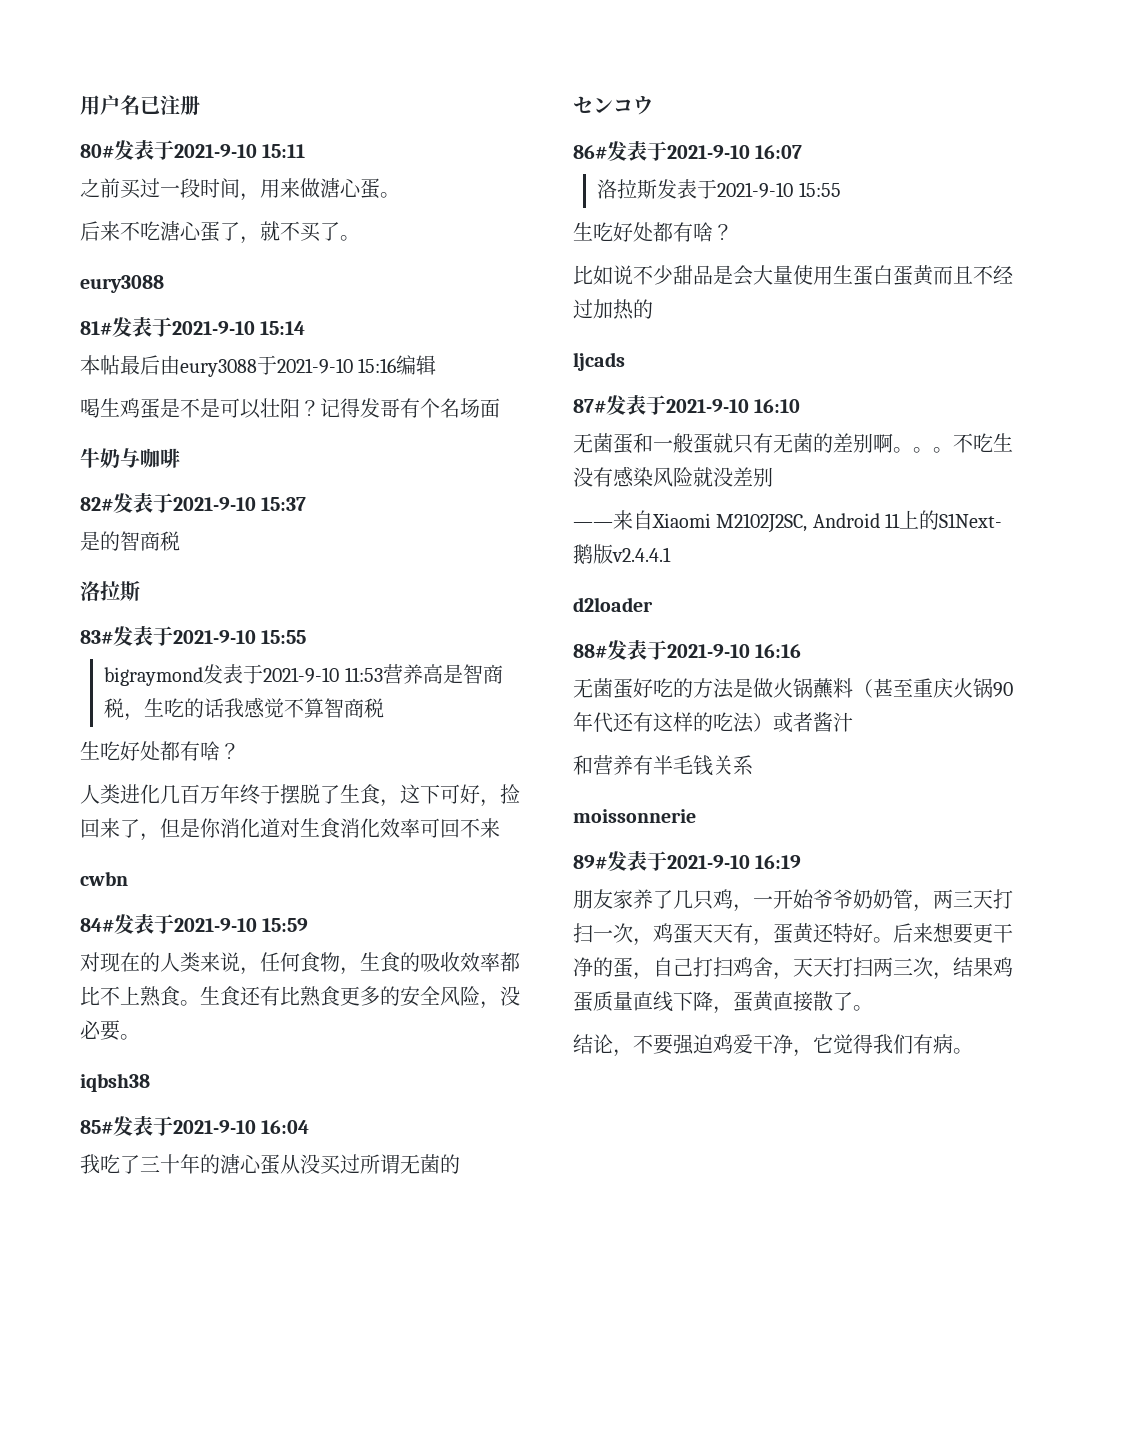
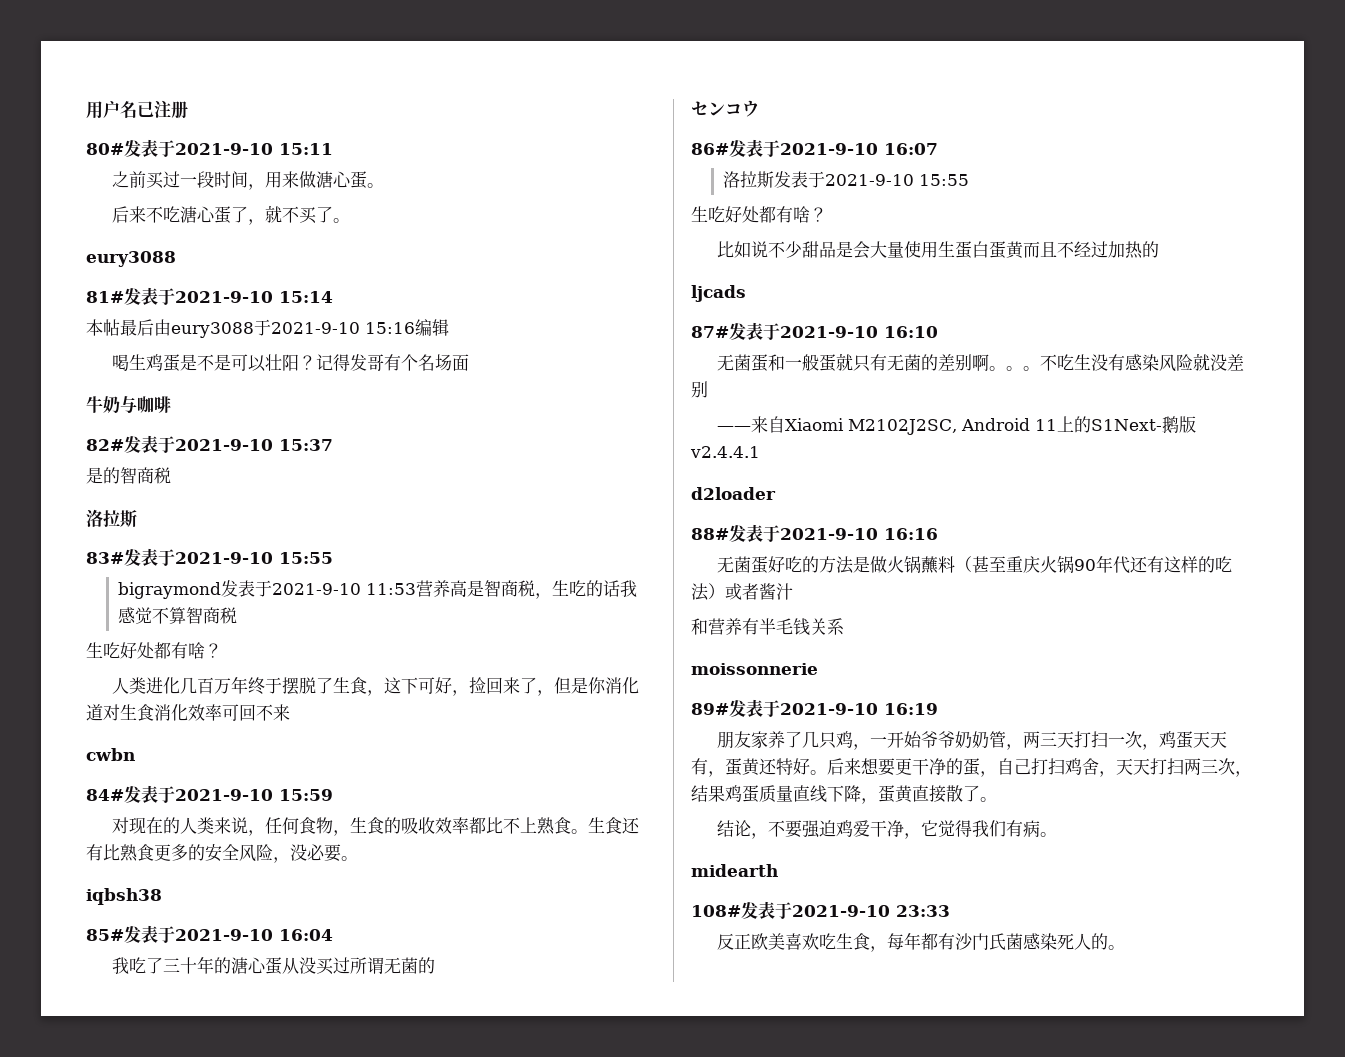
+ midearth
+ 108#发表于2021-9-10 23:33
+ 反正欧美喜欢吃生食，每年都有沙门氏菌感染死人的。

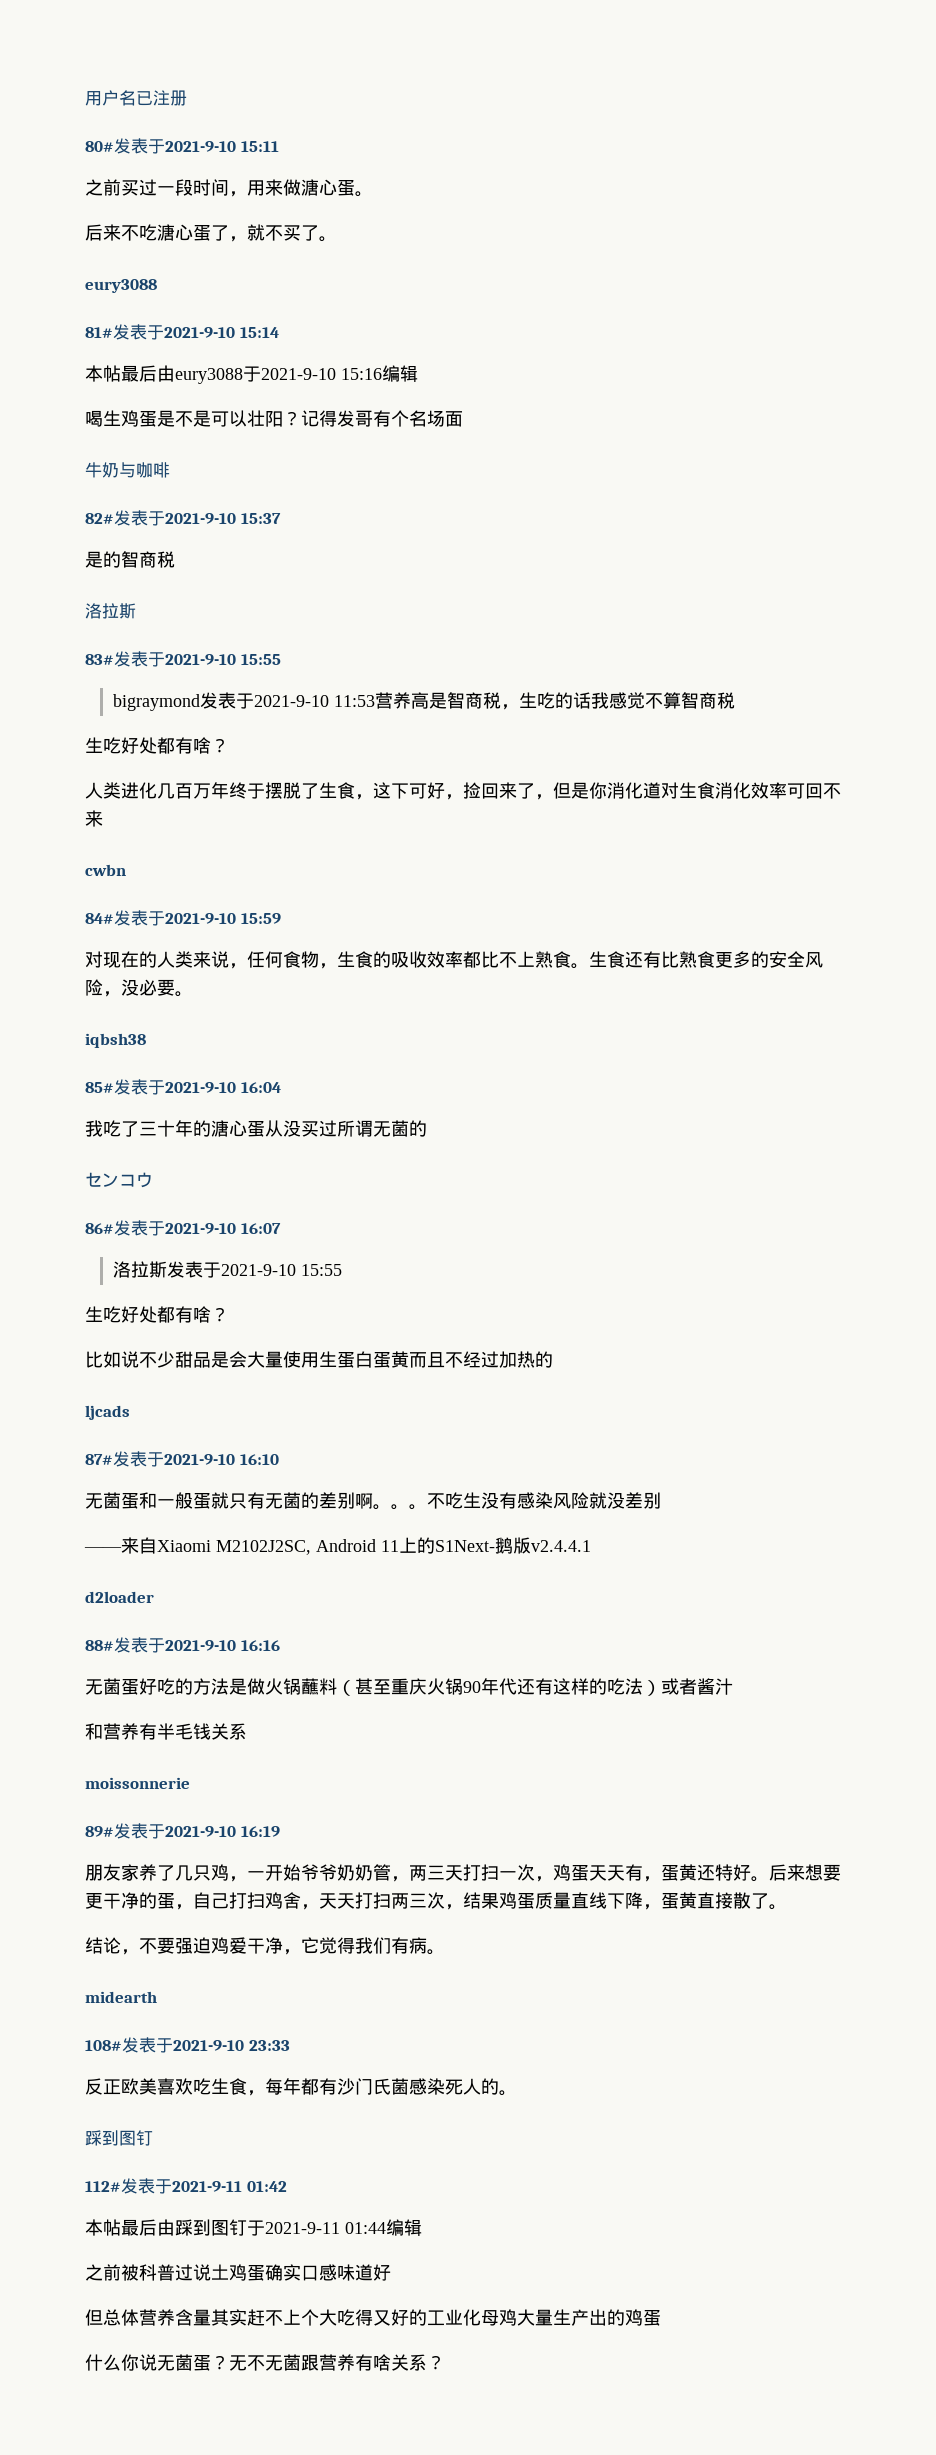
  反正欧美喜欢吃生食，每年都有沙门氏菌感染死人的。
+ 踩到图钉
+ 112#发表于2021-9-11 01:42
+ 本帖最后由踩到图钉于2021-9-11 01:44编辑
+ 之前被科普过说土鸡蛋确实口感味道好
+ 但总体营养含量其实赶不上个大吃得又好的工业化母鸡大量生产出的鸡蛋
+ 什么你说无菌蛋？无不无菌跟营养有啥关系？

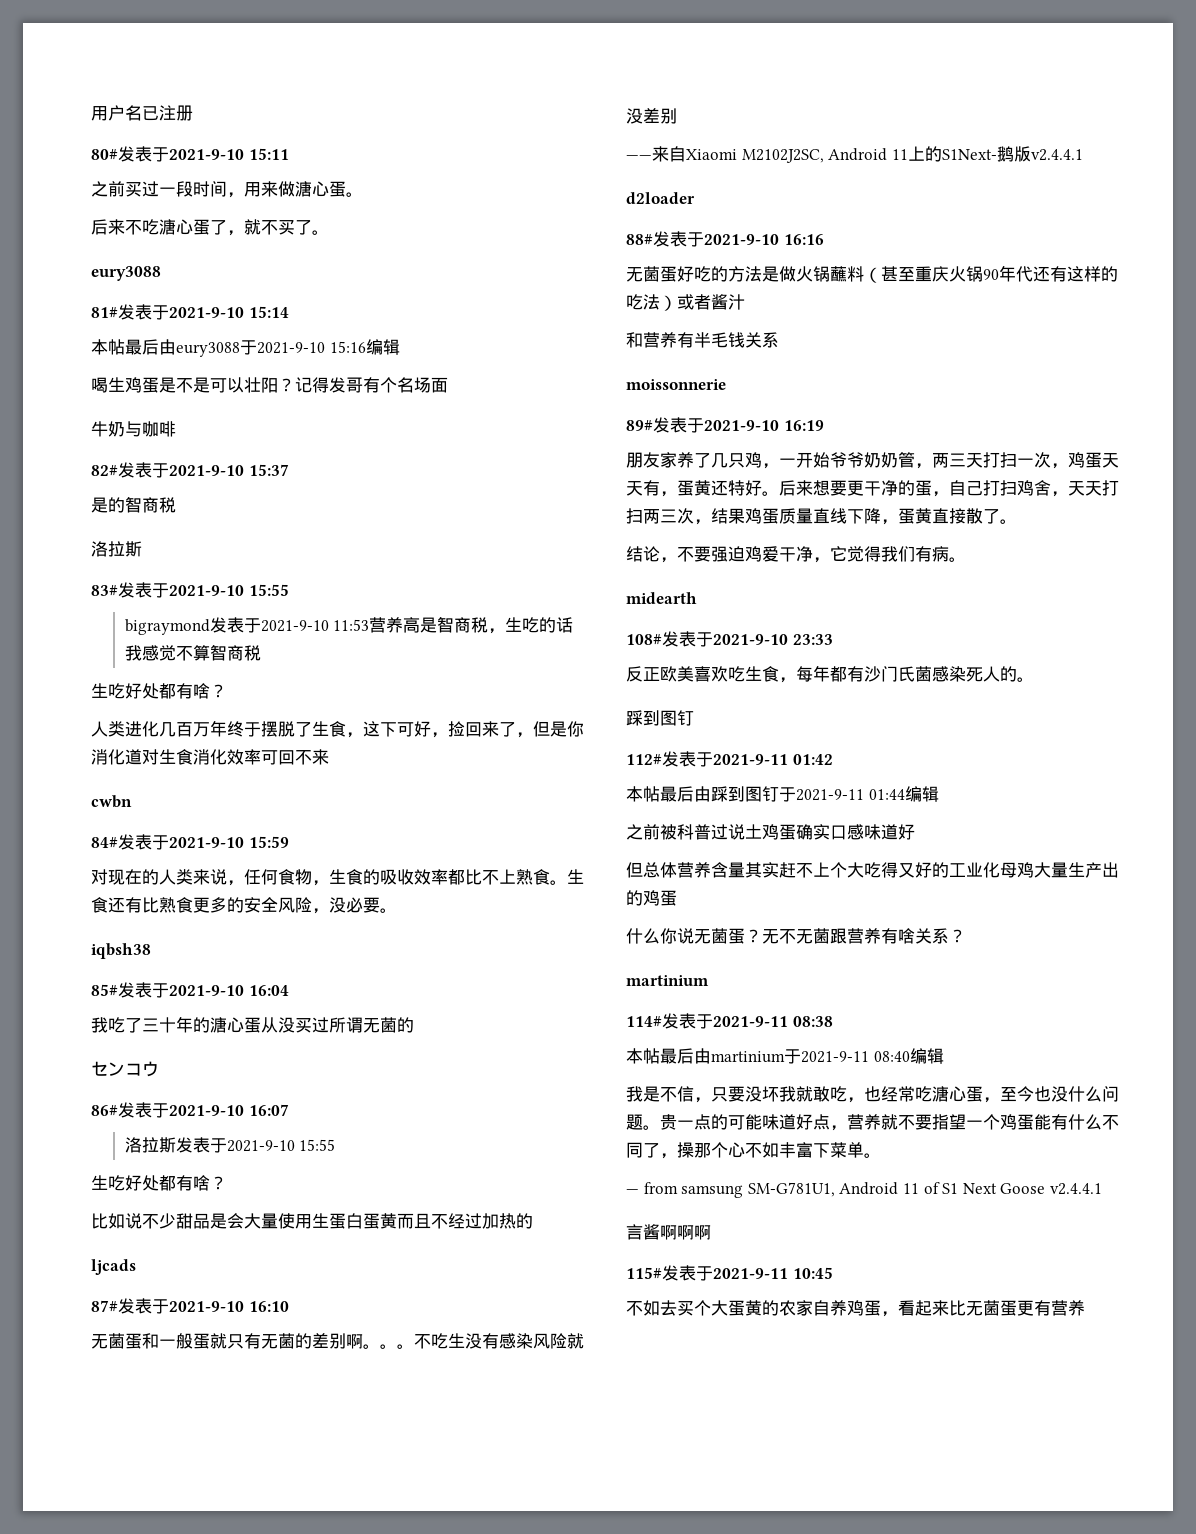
  无不无菌跟营养有啥关系？
+ martinium
+ 114#发表于2021-9-11 08:38
+ 本帖最后由martinium于2021-9-11 08:40编辑
+ 我是不信，只要没坏我就敢吃，也经常吃溏心蛋，至今也没什么问题。贵一点的可能味道好点，营养就不要指望一个鸡蛋能有什么不同了，操那个心不如丰富下菜单。
+ — from samsung SM-G781U1, Android 11 of S1 Next Goose v2.4.4.1
+ 言酱啊啊啊
+ 115#发表于2021-9-11 10:45
+ 不如去买个大蛋黄的农家自养鸡蛋，看起来比无菌蛋更有营养

